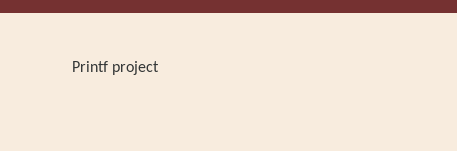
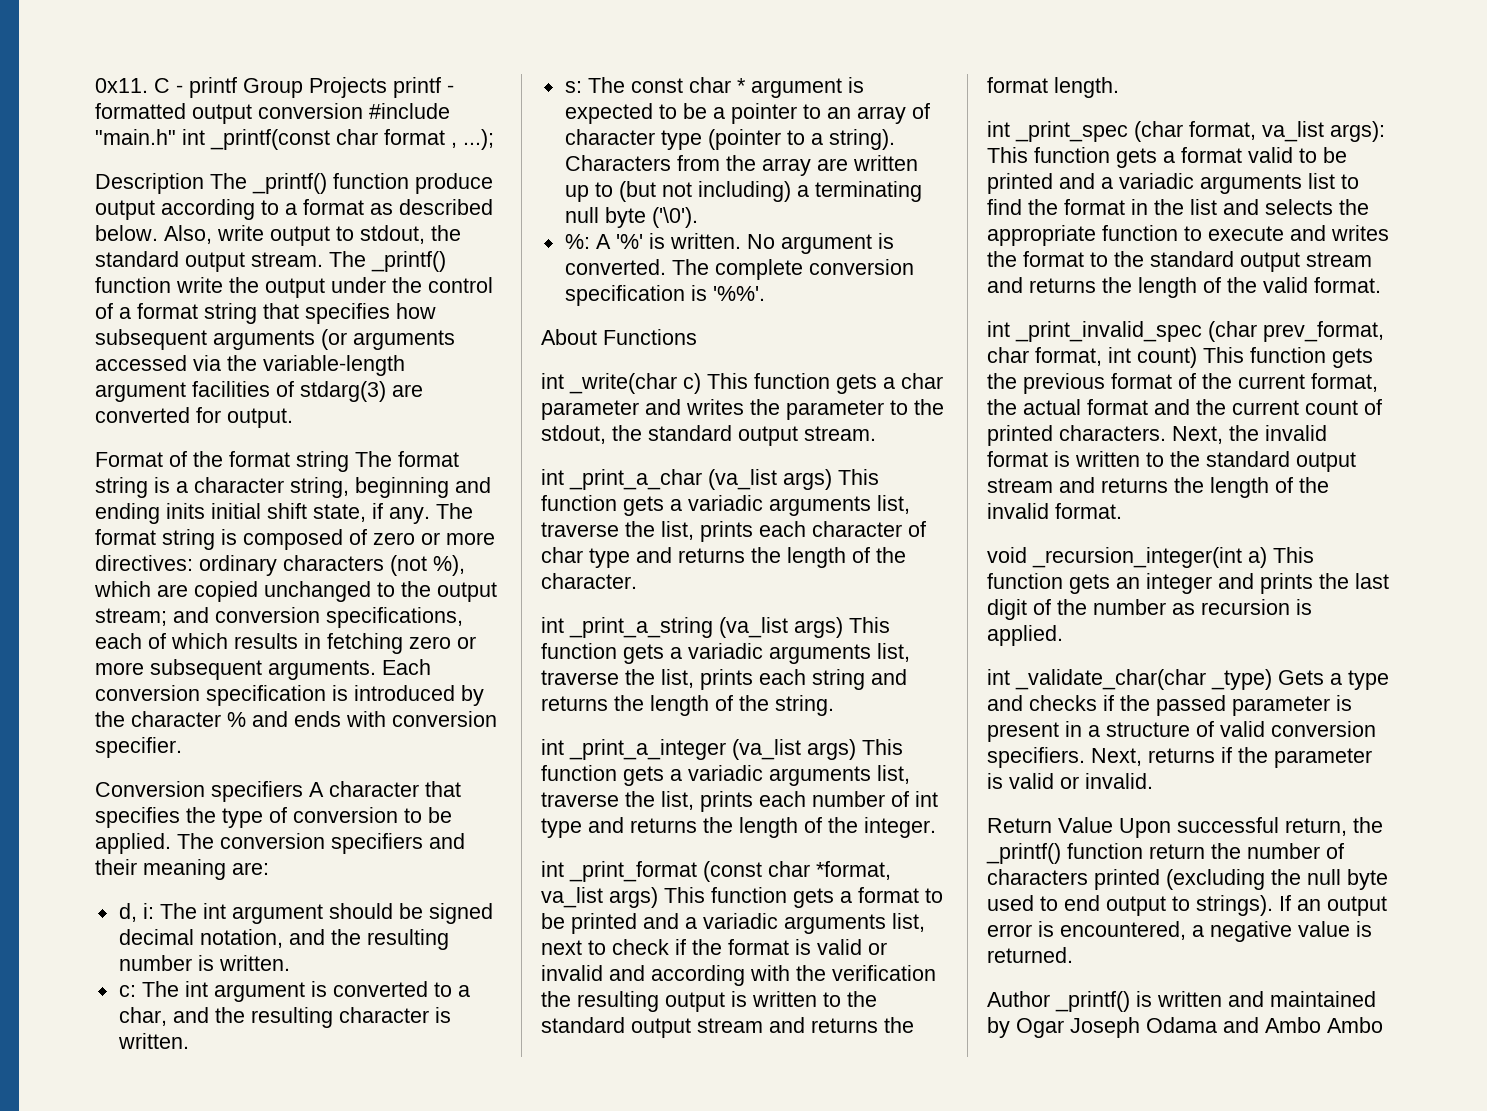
- Printf project
+ 0x11. C - printf Group Projects printf - formatted output conversion #include "main.h" int _printf(const char format , ...);
+ Description The _printf() function produce output according to a format as described below. Also, write output to stdout, the standard output stream. The _printf() function write the output under the control of a format string that specifies how subsequent arguments (or arguments accessed via the variable-length argument facilities of stdarg(3) are converted for output.
+ Format of the format string The format string is a character string, beginning and ending inits initial shift state, if any. The format string is composed of zero or more directives: ordinary characters (not %), which are copied unchanged to the output stream; and conversion specifications, each of which results in fetching zero or more subsequent arguments. Each conversion specification is introduced by the character % and ends with conversion specifier.
+ Conversion specifiers A character that specifies the type of conversion to be applied. The conversion specifiers and their meaning are:
+ d, i: The int argument should be signed decimal notation, and the resulting number is written.
+ c: The int argument is converted to a char, and the resulting character is written.
+ s: The const char * argument is expected to be a pointer to an array of character type (pointer to a string). Characters from the array are written up to (but not including) a terminating null byte ('\0').
+ %: A '%' is written. No argument is converted. The complete conversion specification is '%%'.
+ About Functions
+ int _write(char c) This function gets a char parameter and writes the parameter to the stdout, the standard output stream.
+ int _print_a_char (va_list args) This function gets a variadic arguments list, traverse the list, prints each character of char type and returns the length of the character.
+ int _print_a_string (va_list args) This function gets a variadic arguments list, traverse the list, prints each string and returns the length of the string.
+ int _print_a_integer (va_list args) This function gets a variadic arguments list, traverse the list, prints each number of int type and returns the length of the integer.
+ int _print_format (const char *format, va_list args) This function gets a format to be printed and a variadic arguments list, next to check if the format is valid or invalid and according with the verification the resulting output is written to the standard output stream and returns the format length.
+ int _print_spec (char format, va_list args): This function gets a format valid to be printed and a variadic arguments list to find the format in the list and selects the appropriate function to execute and writes the format to the standard output stream and returns the length of the valid format.
+ int _print_invalid_spec (char prev_format, char format, int count) This function gets the previous format of the current format, the actual format and the current count of printed characters. Next, the invalid format is written to the standard output stream and returns the length of the invalid format.
+ void _recursion_integer(int a) This function gets an integer and prints the last digit of the number as recursion is applied.
+ int _validate_char(char _type) Gets a type and checks if the passed parameter is present in a structure of valid conversion specifiers. Next, returns if the parameter is valid or invalid.
+ Return Value Upon successful return, the _printf() function return the number of characters printed (excluding the null byte used to end output to strings). If an output error is encountered, a negative value is returned.
+ Author _printf() is written and maintained by Ogar Joseph Odama and Ambo Ambo

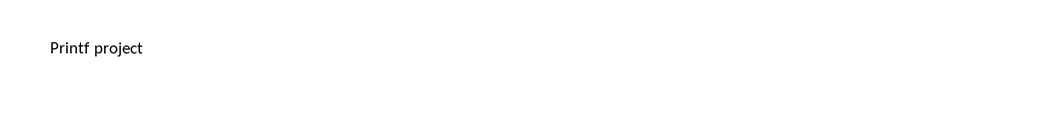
- 0x11. C - printf Group Projects printf - formatted output conversion #include "main.h" int _printf(const char format , ...);
- Description The _printf() function produce output according to a format as described below. Also, write output to stdout, the standard output stream. The _printf() function write the output under the control of a format string that specifies how subsequent arguments (or arguments accessed via the variable-length argument facilities of stdarg(3) are converted for output.
- Format of the format string The format string is a character string, beginning and ending inits initial shift state, if any. The format string is composed of zero or more directives: ordinary characters (not %), which are copied unchanged to the output stream; and conversion specifications, each of which results in fetching zero or more subsequent arguments. Each conversion specification is introduced by the character % and ends with conversion specifier.
- Conversion specifiers A character that specifies the type of conversion to be applied. The conversion specifiers and their meaning are:
- d, i: The int argument should be signed decimal notation, and the resulting number is written.
- c: The int argument is converted to a char, and the resulting character is written.
- s: The const char * argument is expected to be a pointer to an array of character type (pointer to a string). Characters from the array are written up to (but not including) a terminating null byte ('\0').
- %: A '%' is written. No argument is converted. The complete conversion specification is '%%'.
- About Functions
- int _write(char c) This function gets a char parameter and writes the parameter to the stdout, the standard output stream.
- int _print_a_char (va_list args) This function gets a variadic arguments list, traverse the list, prints each character of char type and returns the length of the character.
- int _print_a_string (va_list args) This function gets a variadic arguments list, traverse the list, prints each string and returns the length of the string.
- int _print_a_integer (va_list args) This function gets a variadic arguments list, traverse the list, prints each number of int type and returns the length of the integer.
- int _print_format (const char *format, va_list args) This function gets a format to be printed and a variadic arguments list, next to check if the format is valid or invalid and according with the verification the resulting output is written to the standard output stream and returns the format length.
- int _print_spec (char format, va_list args): This function gets a format valid to be printed and a variadic arguments list to find the format in the list and selects the appropriate function to execute and writes the format to the standard output stream and returns the length of the valid format.
- int _print_invalid_spec (char prev_format, char format, int count) This function gets the previous format of the current format, the actual format and the current count of printed characters. Next, the invalid format is written to the standard output stream and returns the length of the invalid format.
- void _recursion_integer(int a) This function gets an integer and prints the last digit of the number as recursion is applied.
- int _validate_char(char _type) Gets a type and checks if the passed parameter is present in a structure of valid conversion specifiers. Next, returns if the parameter is valid or invalid.
- Return Value Upon successful return, the _printf() function return the number of characters printed (excluding the null byte used to end output to strings). If an output error is encountered, a negative value is returned.
- Author _printf() is written and maintained by Ogar Joseph Odama and Ambo Ambo
+ Printf project

